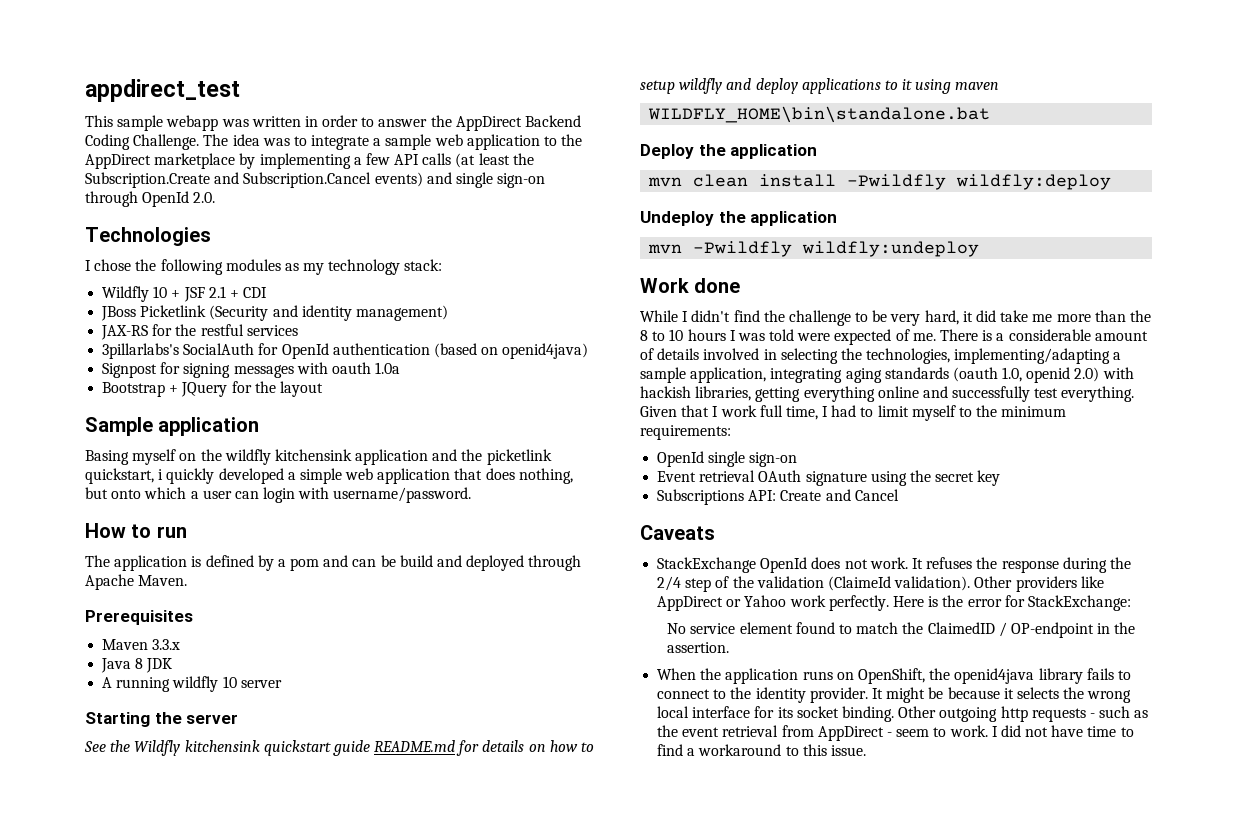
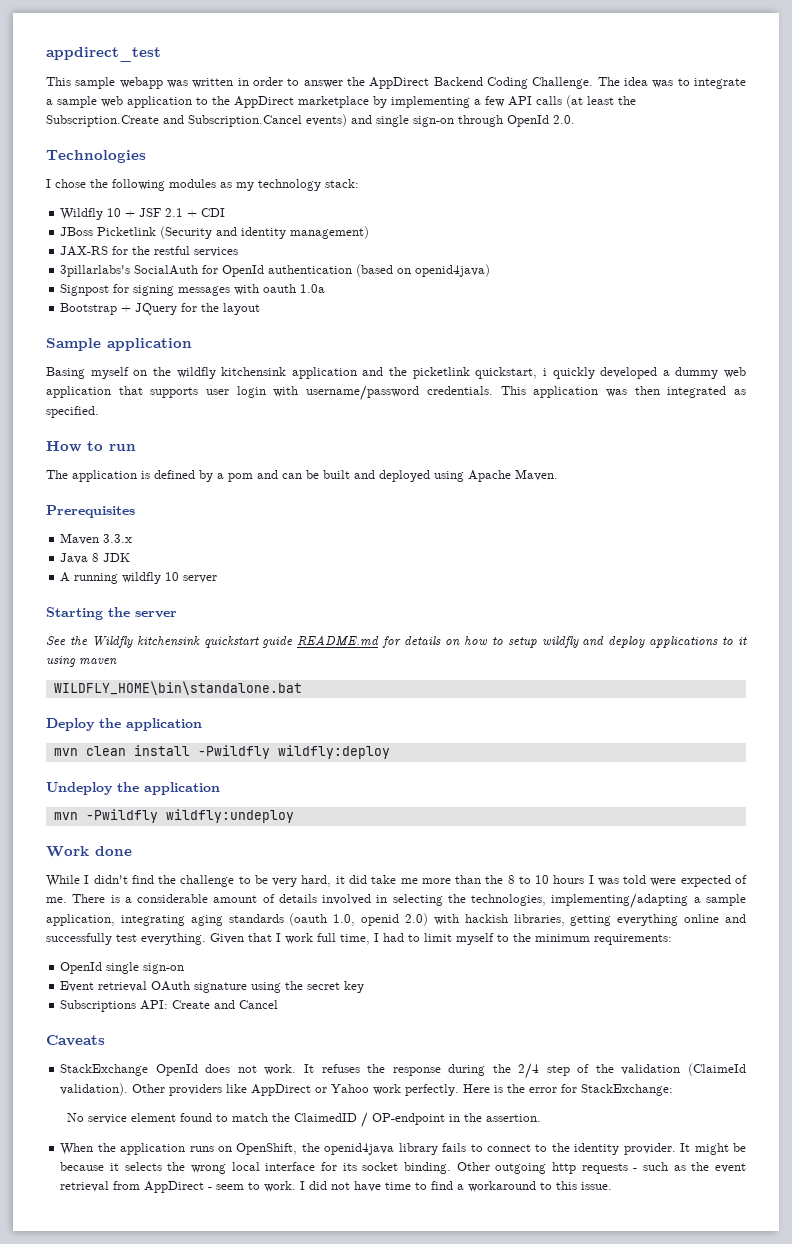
- Basing myself on the wildfly kitchensink application and the picketlink quickstart, i quickly developed a simple web application that does nothing, but onto which a user can login with username/password.
+ Basing myself on the wildfly kitchensink application and the picketlink quickstart, i quickly developed a dummy web application that supports user login with username/password credentials. This application was then integrated as specified.
- The application is defined by a pom and can be build and deployed through Apache Maven.
+ The application is defined by a pom and can be built and deployed using Apache Maven.

